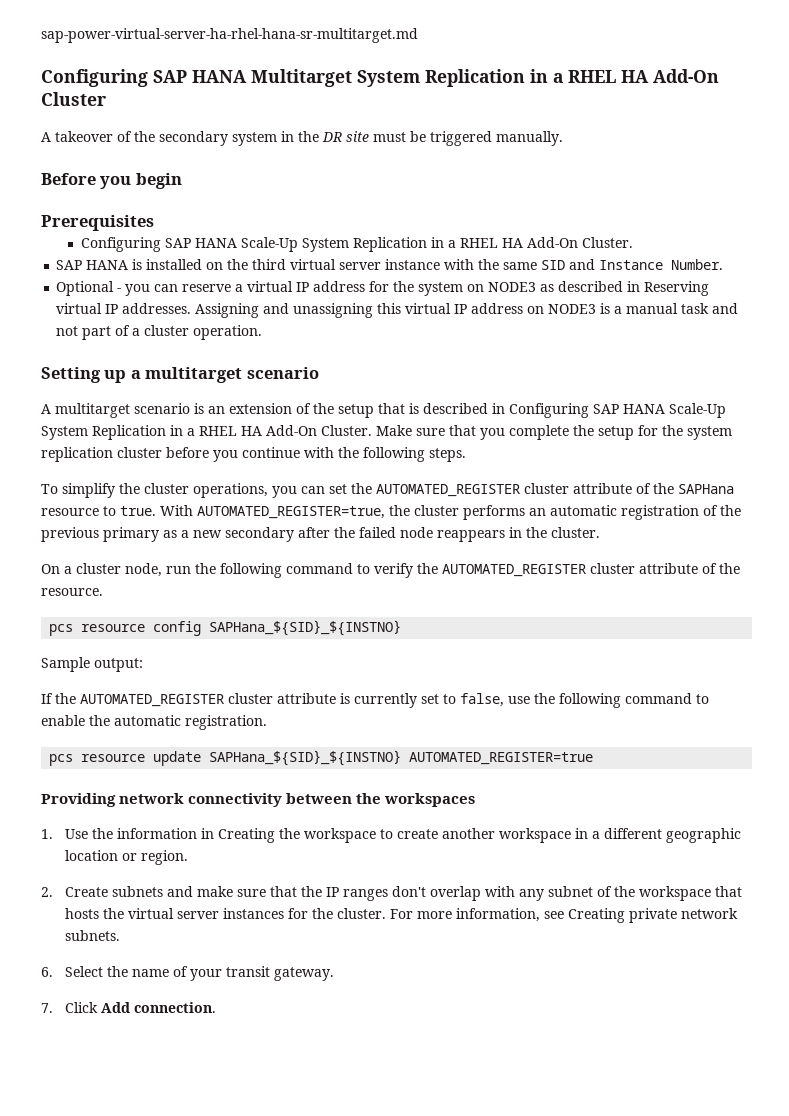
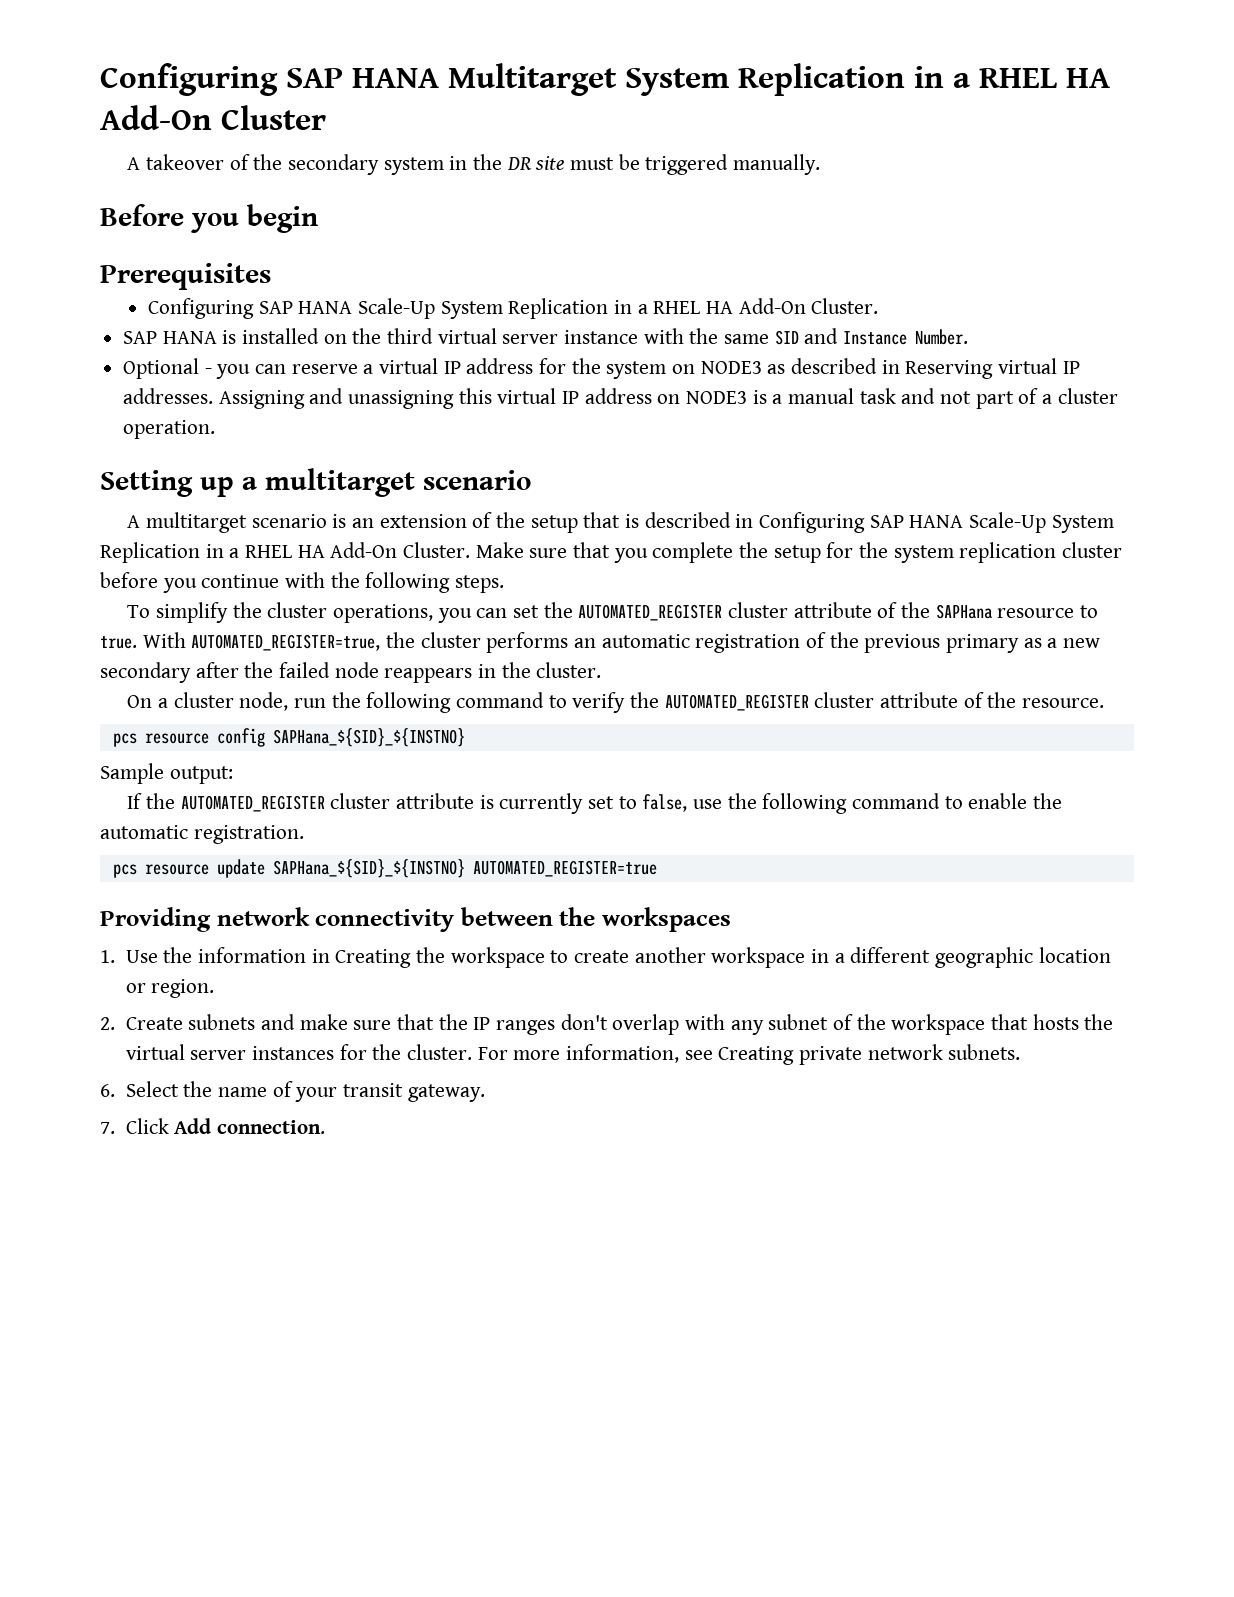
- sap-power-virtual-server-ha-rhel-hana-sr-multitarget.md

